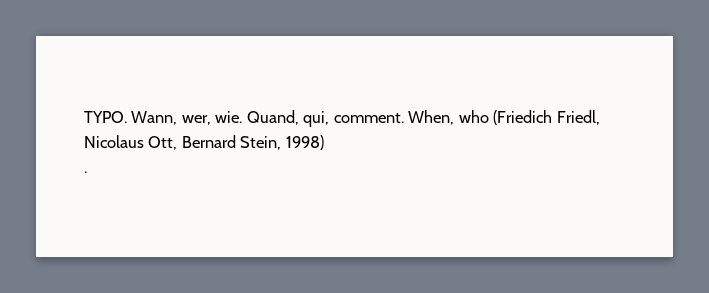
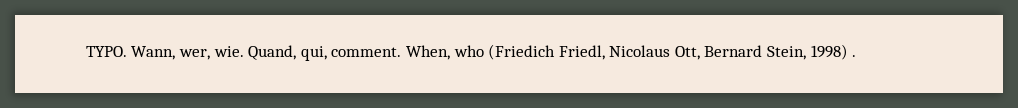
- When, who (Friedich Friedl, Nicolaus Ott, Bernard Stein, 1998)
- .
+ When, who (Friedich Friedl, Nicolaus Ott, Bernard Stein, 1998) .

